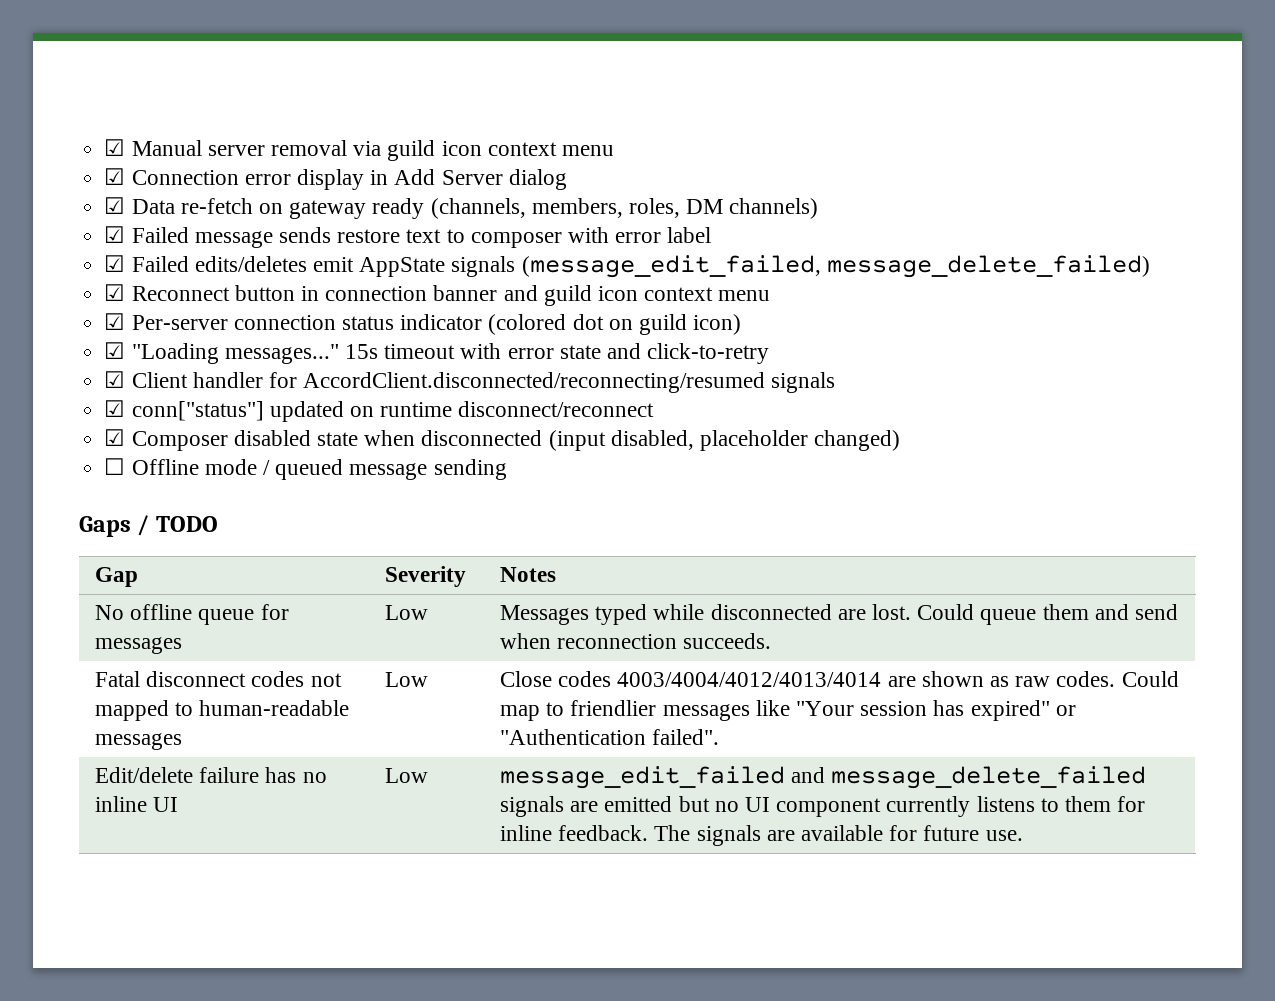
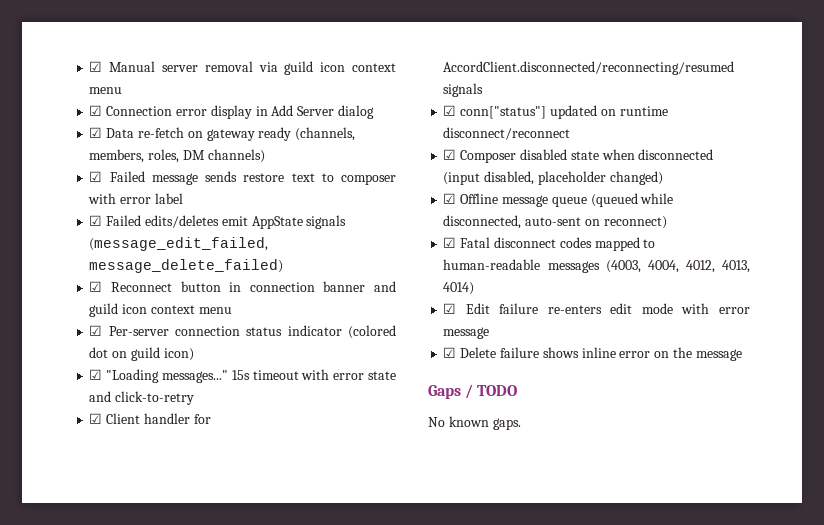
- ☐ Offline mode / queued message sending
+ ☑ Offline message queue (queued while disconnected, auto-sent on reconnect)
+ ☑ Fatal disconnect codes mapped to human-readable messages (4003, 4004, 4012, 4013, 4014)
+ ☑ Edit failure re-enters edit mode with error message
+ ☑ Delete failure shows inline error on the message
  Gaps / TODO
- Gap | Severity | Notes
- No offline queue for messages | Low | Messages typed while disconnected are lost. Could queue them and send when reconnection succeeds.
- Fatal disconnect codes not mapped to human-readable messages | Low | Close codes 4003/4004/4012/4013/4014 are shown as raw codes. Could map to friendlier messages like "Your session has expired" or "Authentication failed".
- Edit/delete failure has no inline UI | Low | message_edit_failed and message_delete_failed signals are emitted but no UI component currently listens to them for inline feedback. The signals are available for future use.
+ No known gaps.

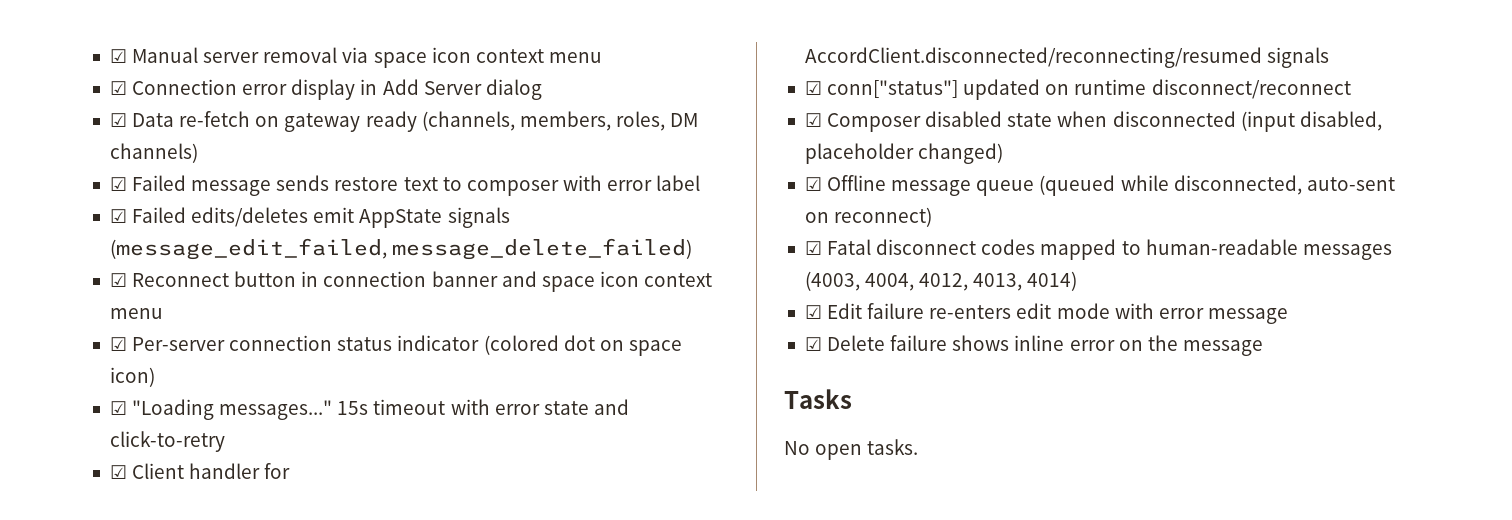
- ☑ Manual server removal via guild icon context menu
+ ☑ Manual server removal via space icon context menu
- ☑ Reconnect button in connection banner and guild icon context menu
+ ☑ Reconnect button in connection banner and space icon context menu
- ☑ Per-server connection status indicator (colored dot on guild icon)
+ ☑ Per-server connection status indicator (colored dot on space icon)
- Gaps / TODO
+ Tasks
- No known gaps.
+ No open tasks.

